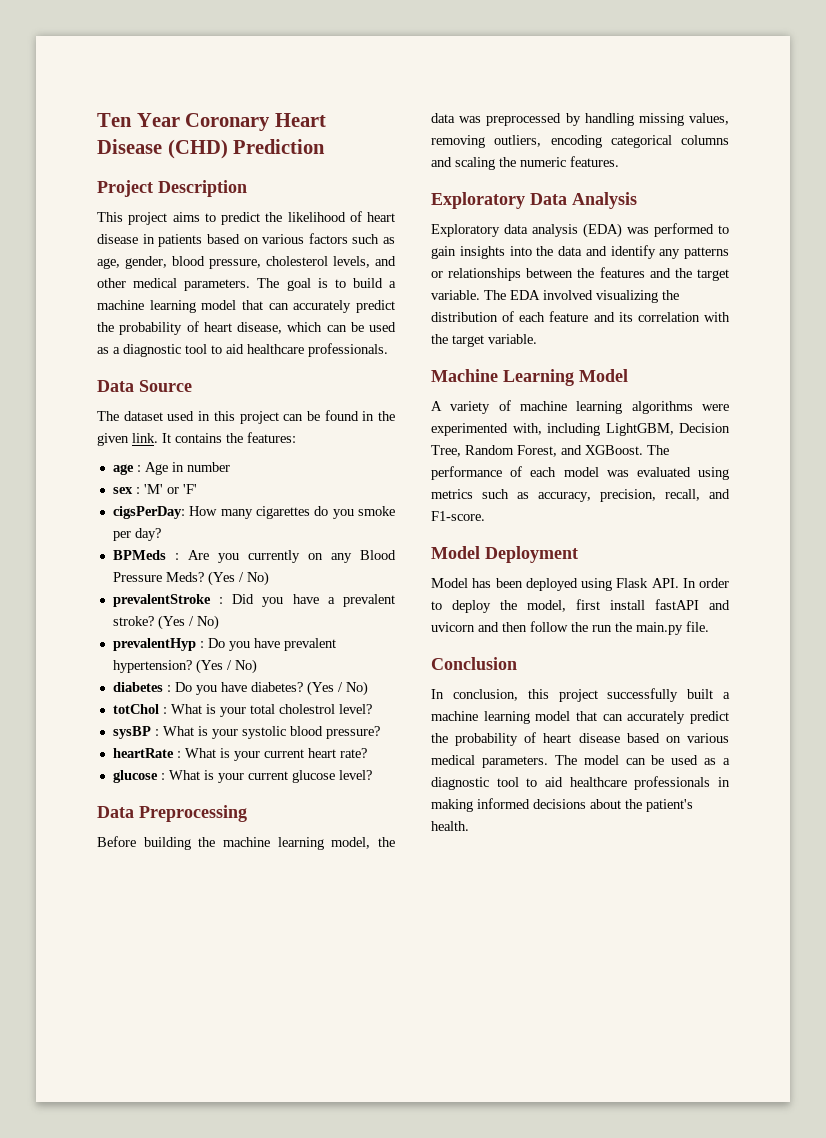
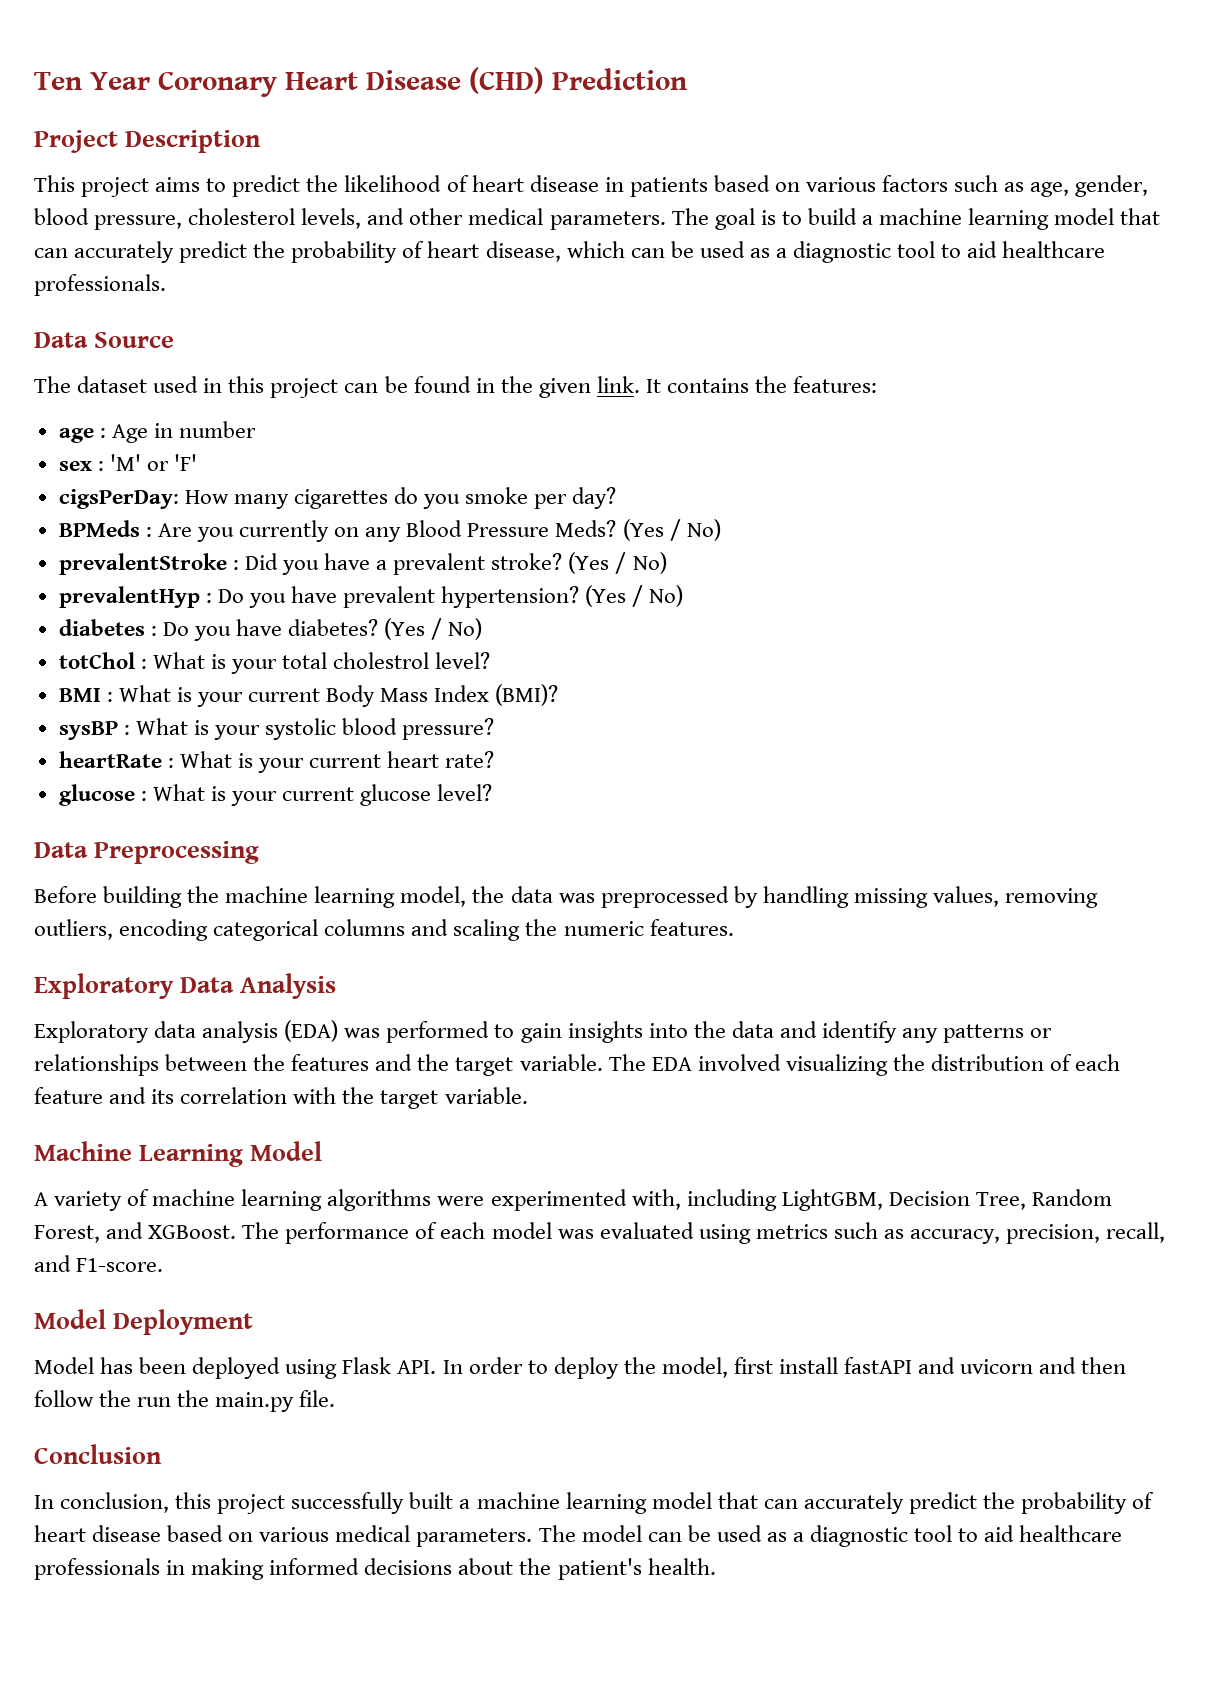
+ BMI : What is your current Body Mass Index (BMI)?

